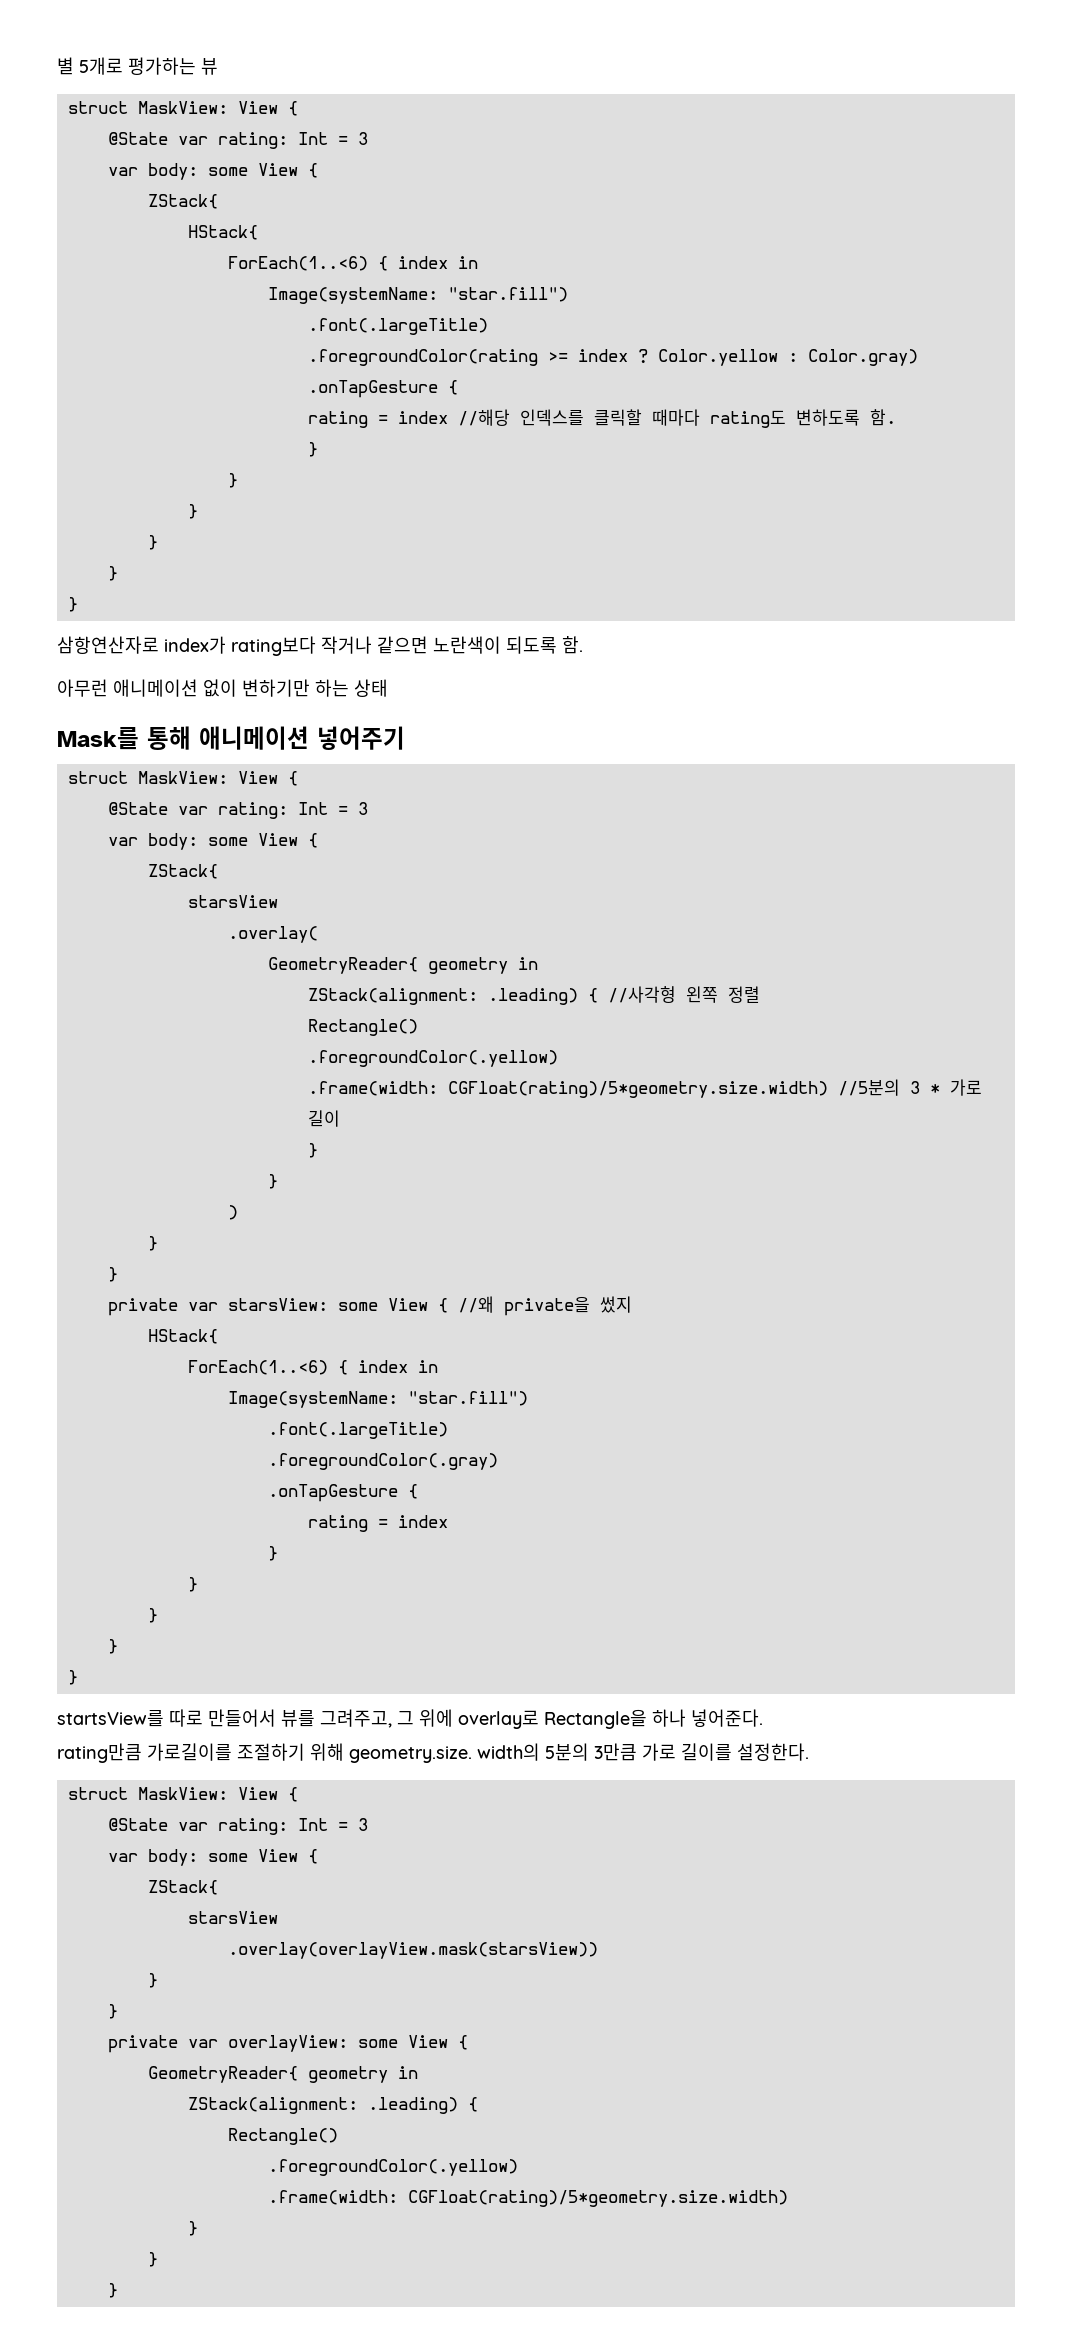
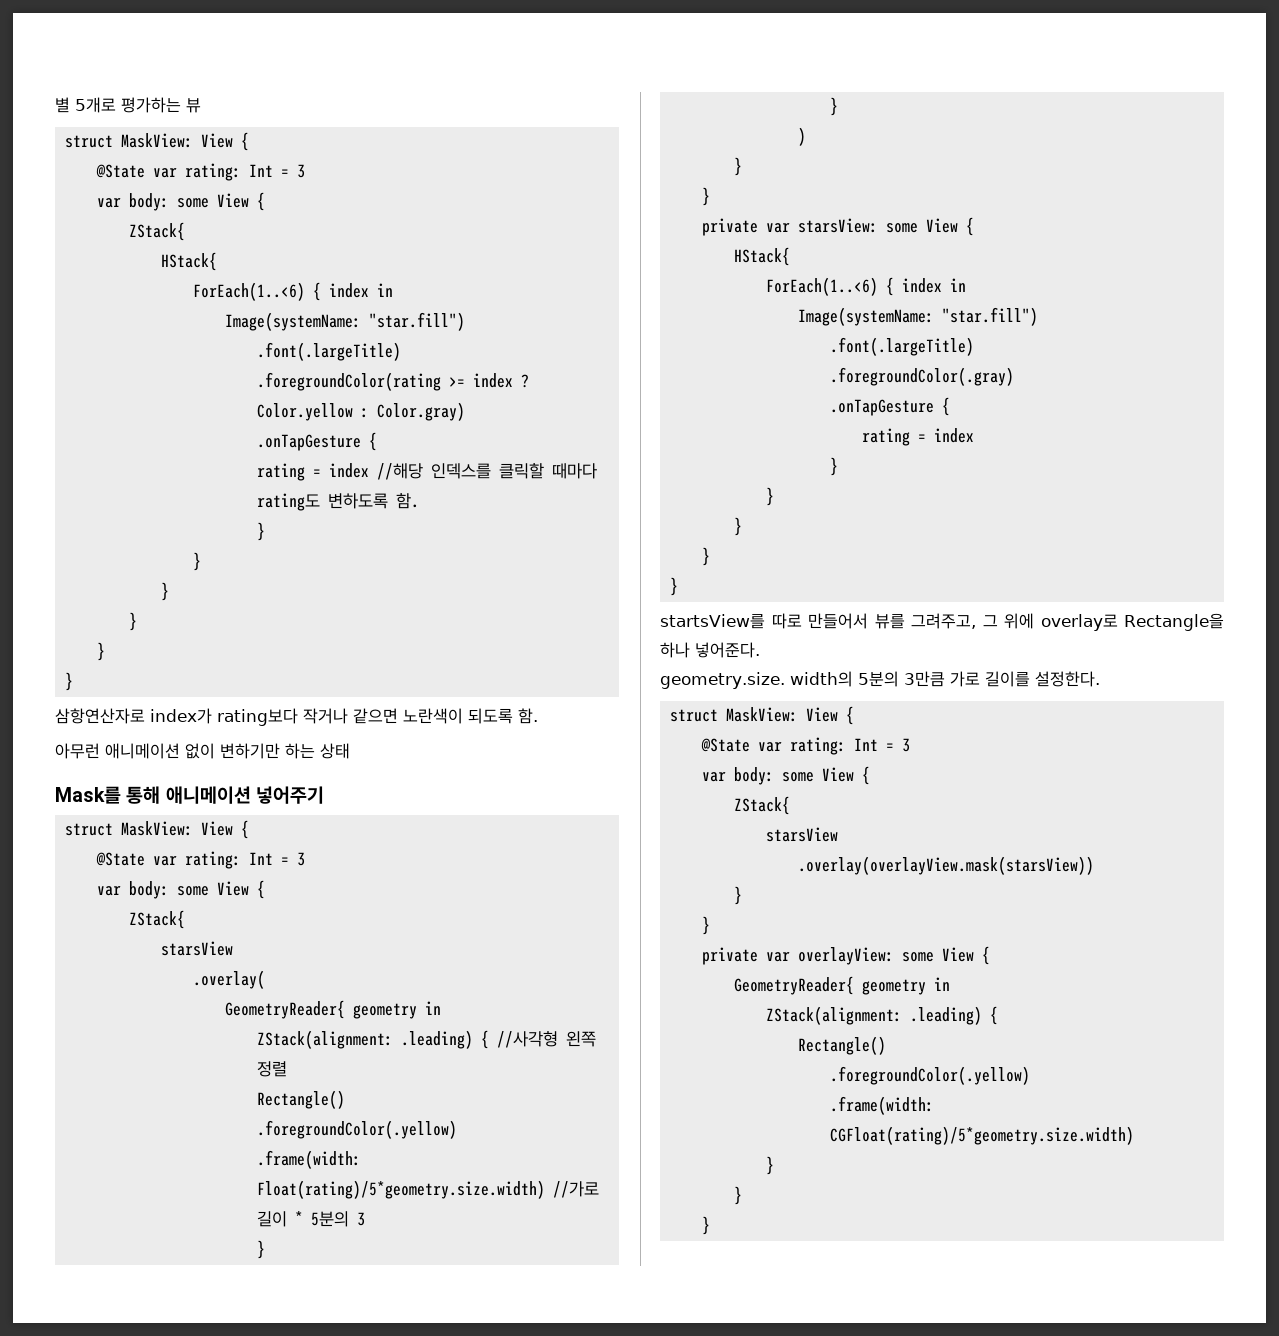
- .frame(width: CGFloat(rating)/5*geometry.size.width) //5분의 3 * 가로 길이
+ .frame(width: Float(rating)/5*geometry.size.width) //가로 길이 * 5분의 3
- private var starsView: some View { //왜 private을 썼지
+ private var starsView: some View {
- rating만큼 가로길이를 조절하기 위해 geometry.size. width의 5분의 3만큼 가로 길이를 설정한다.
+ geometry.size. width의 5분의 3만큼 가로 길이를 설정한다.

